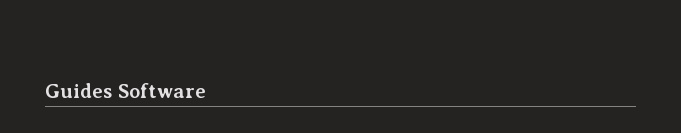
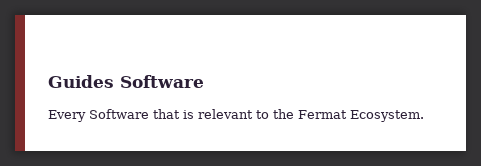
+ Every Software that is relevant to the Fermat Ecosystem.

